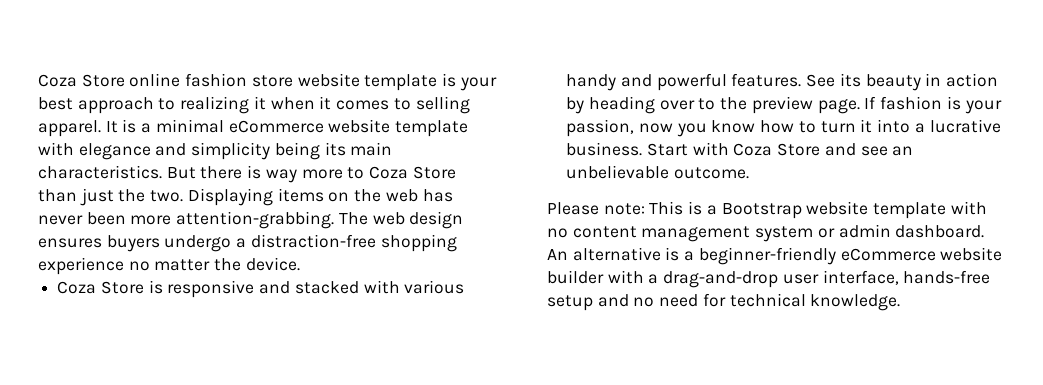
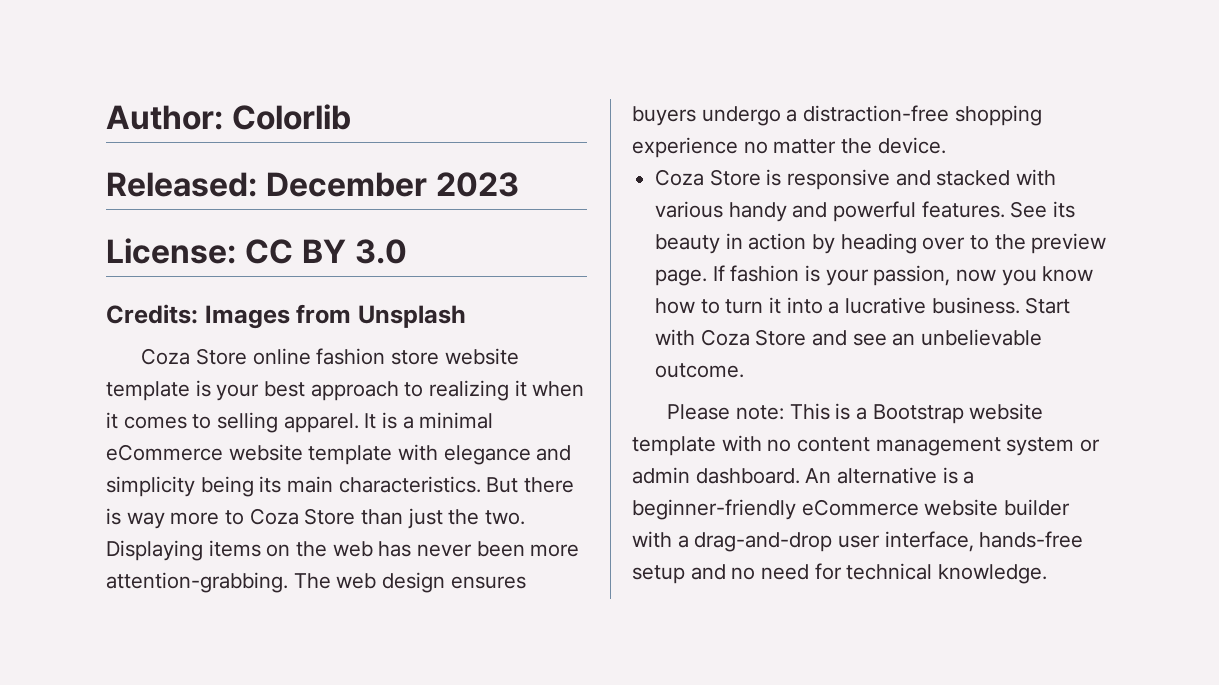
+ Author: Colorlib
+ Released: December 2023
+ License: CC BY 3.0
+ Credits: Images from Unsplash

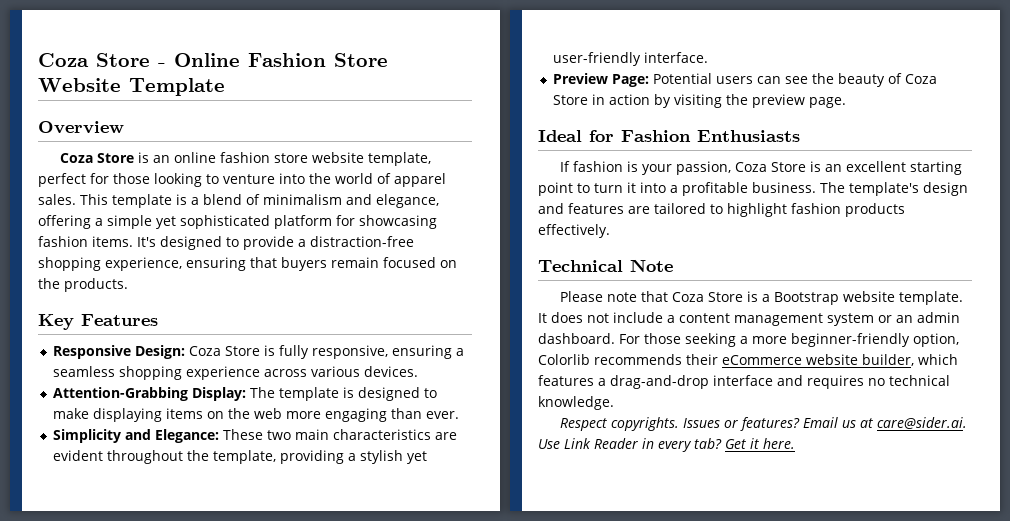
- Author: Colorlib
- Released: December 2023
- License: CC BY 3.0
- Credits: Images from Unsplash
- Coza Store online fashion store website template is your best approach to realizing it when it comes to selling apparel. It is a minimal eCommerce website template with elegance and simplicity being its main characteristics. But there is way more to Coza Store than just the two. Displaying items on the web has never been more attention-grabbing. The web design ensures buyers undergo a distraction-free shopping experience no matter the device.
- Coza Store is responsive and stacked with various handy and powerful features. See its beauty in action by heading over to the preview page. If fashion is your passion, now you know how to turn it into a lucrative business. Start with Coza Store and see an unbelievable outcome.
- Please note: This is a Bootstrap website template with no content management system or admin dashboard.
+ Coza Store - Online Fashion Store Website Template
+ Overview
+ Coza Store is an online fashion store website template, perfect for those looking to venture into the world of apparel sales. This template is a blend of minimalism and elegance, offering a simple yet sophisticated platform for showcasing fashion items. It's designed to provide a distraction-free shopping experience, ensuring that buyers remain focused on the products.
+ Key Features
+ Responsive Design: Coza Store is fully responsive, ensuring a seamless shopping experience across various devices.
+ Attention-Grabbing Display: The template is designed to make displaying items on the web more engaging than ever.
+ Simplicity and Elegance: These two main characteristics are evident throughout the template, providing a stylish yet user-friendly interface.
+ Preview Page: Potential users can see the beauty of Coza Store in action by visiting the preview page.
+ Ideal for Fashion Enthusiasts
+ If fashion is your passion, Coza Store is an excellent starting point to turn it into a profitable business. The template's design and features are tailored to highlight fashion products effectively.
+ Technical Note
+ Please note that Coza Store is a Bootstrap website template. It does not include a content management system or an admin dashboard.
- An alternative is a beginner-friendly eCommerce website builder with a drag-and-drop user interface, hands-free setup and no need for technical knowledge.
+ For those seeking a more beginner-friendly option, Colorlib recommends their eCommerce website builder, which features a drag-and-drop interface and requires no technical knowledge.
+ Respect copyrights. Issues or features? Email us at care@sider.ai. Use Link Reader in every tab? Get it here.

